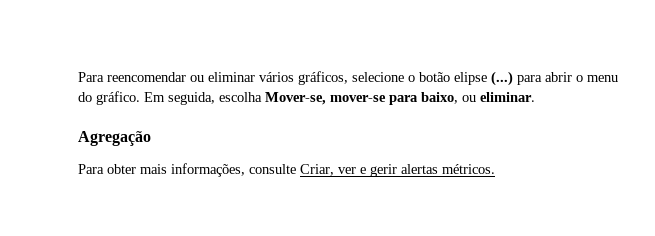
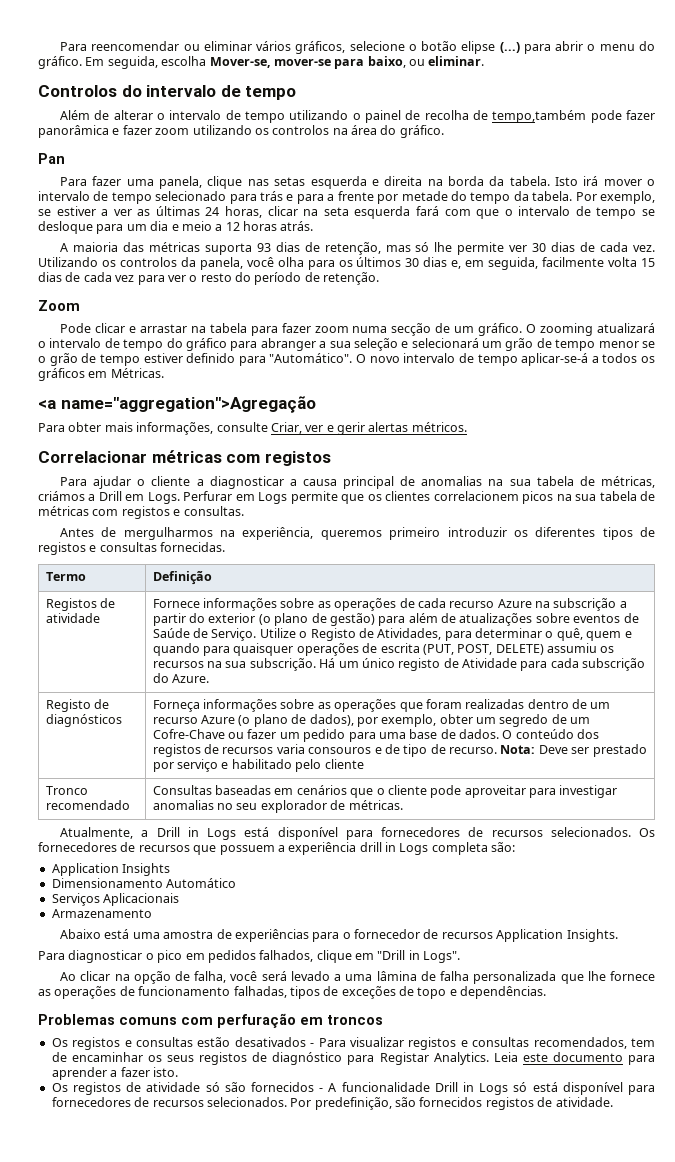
- Agregação
+ Controlos do intervalo de tempo
+ Além de alterar o intervalo de tempo utilizando o painel de recolha de tempo,também pode fazer panorâmica e fazer zoom utilizando os controlos na área do gráfico.
+ Pan
+ Para fazer uma panela, clique nas setas esquerda e direita na borda da tabela. Isto irá mover o intervalo de tempo selecionado para trás e para a frente por metade do tempo da tabela. Por exemplo, se estiver a ver as últimas 24 horas, clicar na seta esquerda fará com que o intervalo de tempo se desloque para um dia e meio a 12 horas atrás.
+ A maioria das métricas suporta 93 dias de retenção, mas só lhe permite ver 30 dias de cada vez. Utilizando os controlos da panela, você olha para os últimos 30 dias e, em seguida, facilmente volta 15 dias de cada vez para ver o resto do período de retenção.
+ Zoom
+ Pode clicar e arrastar na tabela para fazer zoom numa secção de um gráfico. O zooming atualizará o intervalo de tempo do gráfico para abranger a sua seleção e selecionará um grão de tempo menor se o grão de tempo estiver definido para "Automático". O novo intervalo de tempo aplicar-se-á a todos os gráficos em Métricas.
+ <a name="aggregation">Agregação
+ Correlacionar métricas com registos
+ Para ajudar o cliente a diagnosticar a causa principal de anomalias na sua tabela de métricas, criámos a Drill em Logs. Perfurar em Logs permite que os clientes correlacionem picos na sua tabela de métricas com registos e consultas.
+ Antes de mergulharmos na experiência, queremos primeiro introduzir os diferentes tipos de registos e consultas fornecidas.
+ Termo | Definição
+ Registos de atividade | Fornece informações sobre as operações de cada recurso Azure na subscrição a partir do exterior (o plano de gestão) para além de atualizações sobre eventos de Saúde de Serviço. Utilize o Registo de Atividades, para determinar o quê, quem e quando para quaisquer operações de escrita (PUT, POST, DELETE) assumiu os recursos na sua subscrição. Há um único registo de Atividade para cada subscrição do Azure.
+ Registo de diagnósticos | Forneça informações sobre as operações que foram realizadas dentro de um recurso Azure (o plano de dados), por exemplo, obter um segredo de um Cofre-Chave ou fazer um pedido para uma base de dados. O conteúdo dos registos de recursos varia consouros e de tipo de recurso. Nota: Deve ser prestado por serviço e habilitado pelo cliente
+ Tronco recomendado | Consultas baseadas em cenários que o cliente pode aproveitar para investigar anomalias no seu explorador de métricas.
+ Atualmente, a Drill in Logs está disponível para fornecedores de recursos selecionados. Os fornecedores de recursos que possuem a experiência drill in Logs completa são:
+ Application Insights
+ Dimensionamento Automático
+ Serviços Aplicacionais
+ Armazenamento
+ Abaixo está uma amostra de experiências para o fornecedor de recursos Application Insights.
+ Para diagnosticar o pico em pedidos falhados, clique em "Drill in Logs".
+ Ao clicar na opção de falha, você será levado a uma lâmina de falha personalizada que lhe fornece as operações de funcionamento falhadas, tipos de exceções de topo e dependências.
+ Problemas comuns com perfuração em troncos
+ Os registos e consultas estão desativados - Para visualizar registos e consultas recomendados, tem de encaminhar os seus registos de diagnóstico para Registar Analytics. Leia este documento para aprender a fazer isto.
+ Os registos de atividade só são fornecidos - A funcionalidade Drill in Logs só está disponível para fornecedores de recursos selecionados. Por predefinição, são fornecidos registos de atividade.

